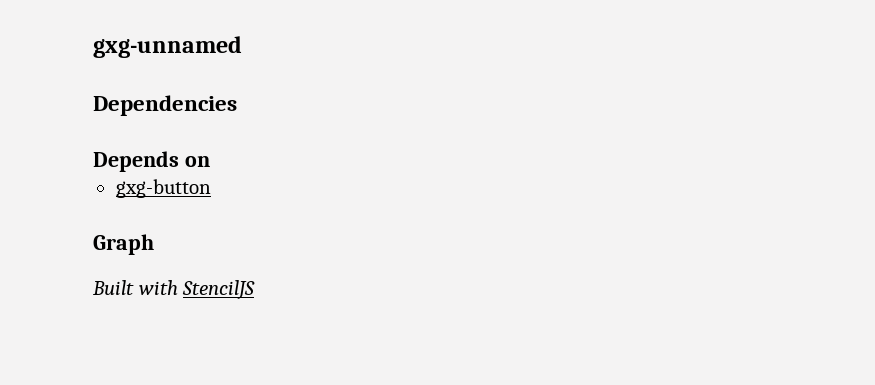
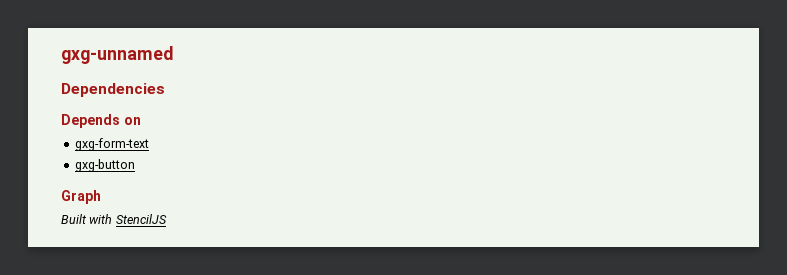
+ gxg-form-text

